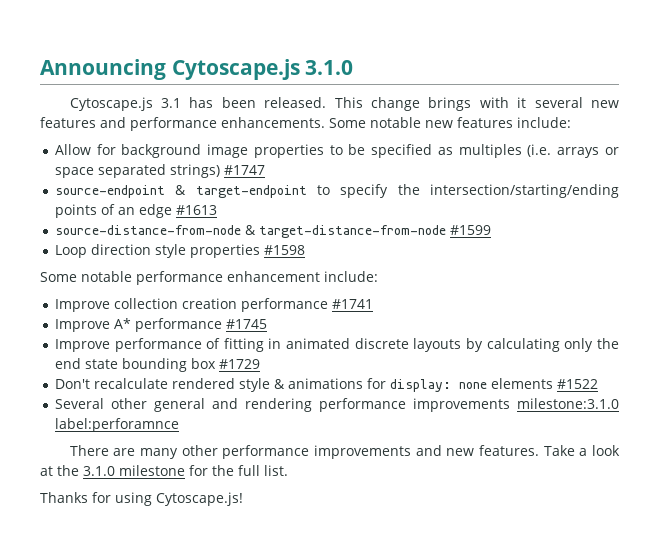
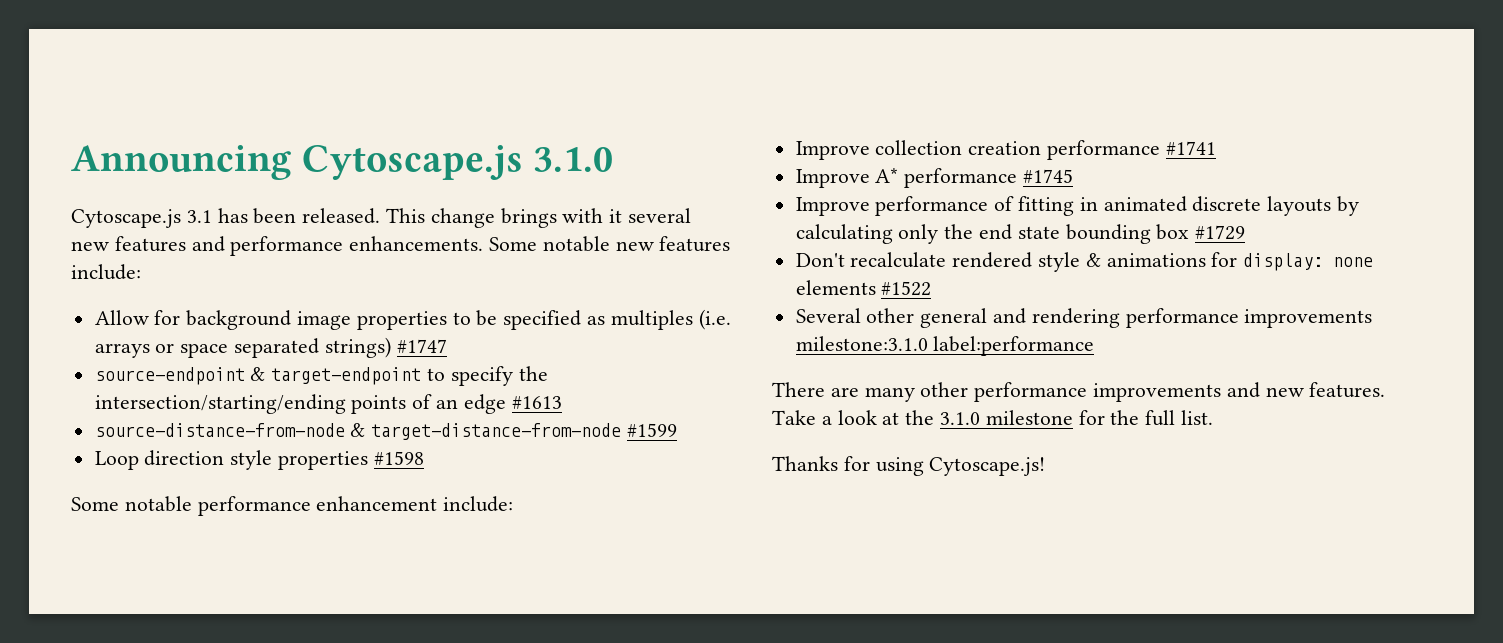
- Several other general and rendering performance improvements milestone:3.1.0 label:perforamnce
+ Several other general and rendering performance improvements milestone:3.1.0 label:performance

